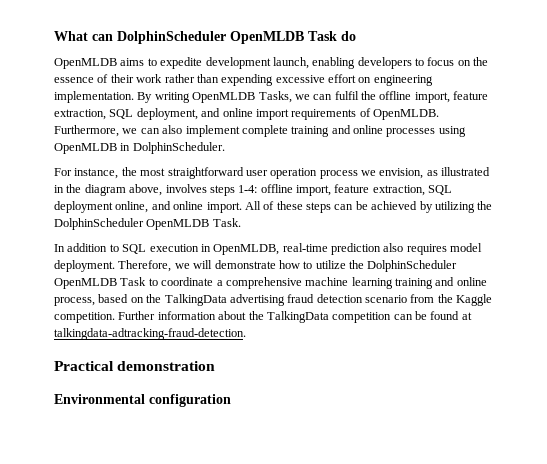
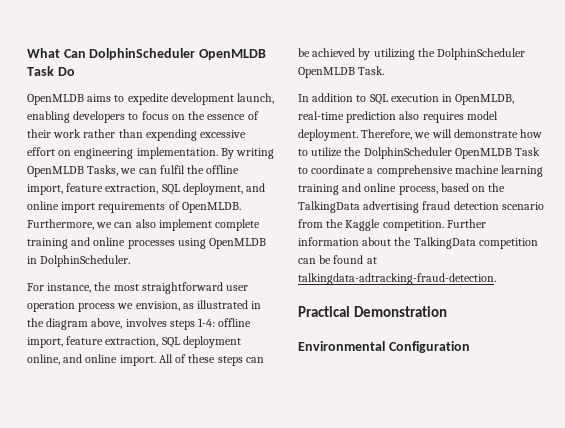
- What can DolphinScheduler OpenMLDB Task do
+ What Can DolphinScheduler OpenMLDB Task Do
- Practical demonstration
+ Practical Demonstration
- Environmental configuration
+ Environmental Configuration

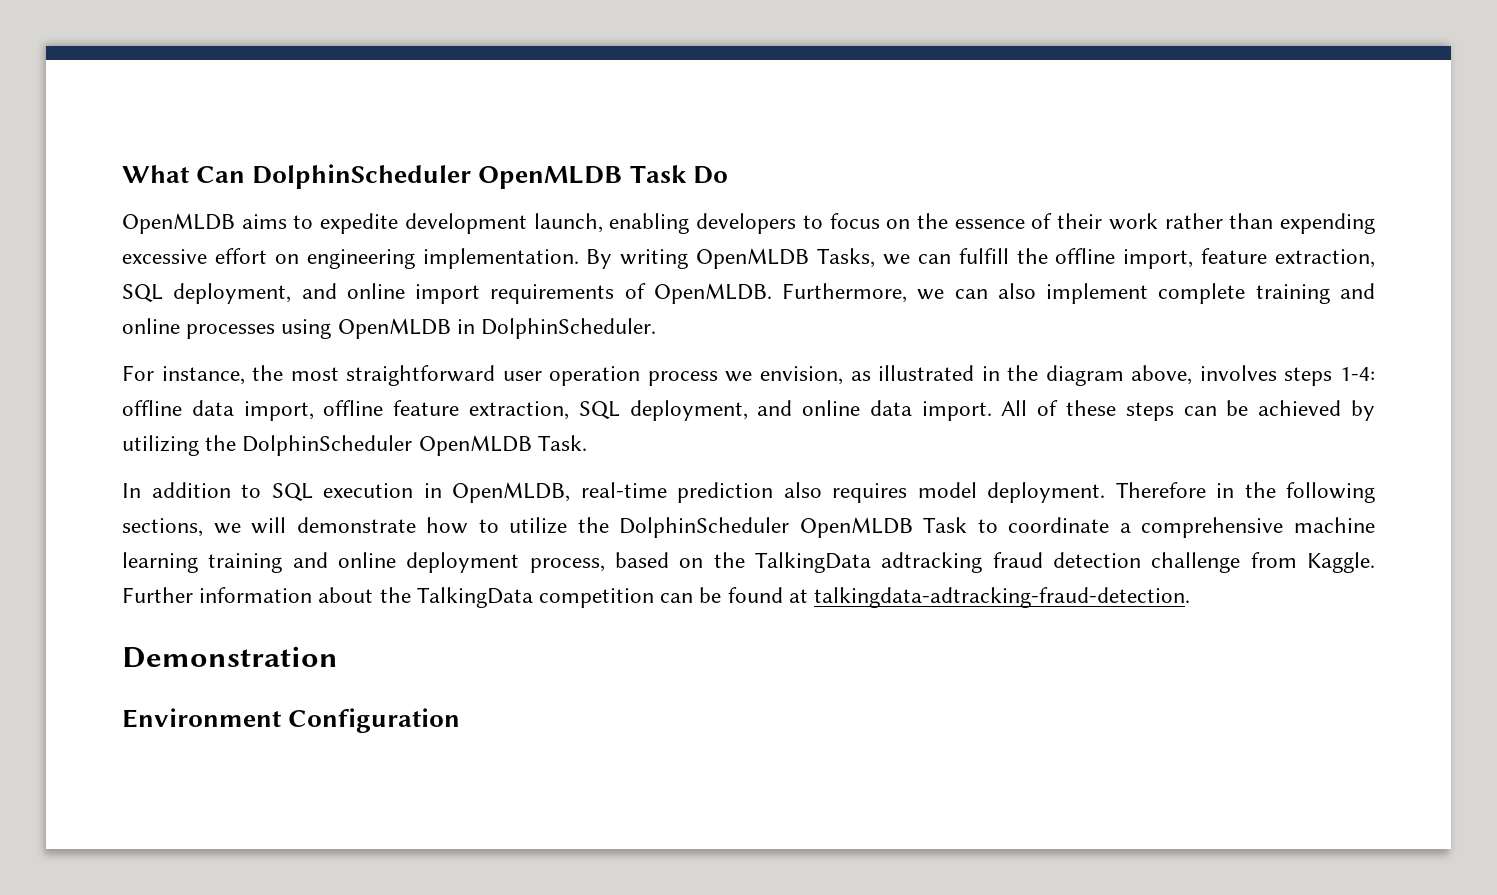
- By writing OpenMLDB Tasks, we can fulfil the offline import, feature extraction, SQL deployment, and online import requirements of OpenMLDB.
+ By writing OpenMLDB Tasks, we can fulfill the offline import, feature extraction, SQL deployment, and online import requirements of OpenMLDB.
- For instance, the most straightforward user operation process we envision, as illustrated in the diagram above, involves steps 1-4: offline import, feature extraction, SQL deployment online, and online import.
+ For instance, the most straightforward user operation process we envision, as illustrated in the diagram above, involves steps 1-4: offline data import, offline feature extraction, SQL deployment, and online data import.
- Therefore, we will demonstrate how to utilize the DolphinScheduler OpenMLDB Task to coordinate a comprehensive machine learning training and online process, based on the TalkingData advertising fraud detection scenario from the Kaggle competition.
+ Therefore in the following sections, we will demonstrate how to utilize the DolphinScheduler OpenMLDB Task to coordinate a comprehensive machine learning training and online deployment process, based on the TalkingData adtracking fraud detection challenge from Kaggle.
- Practical Demonstration
+ Demonstration
- Environmental Configuration
+ Environment Configuration

